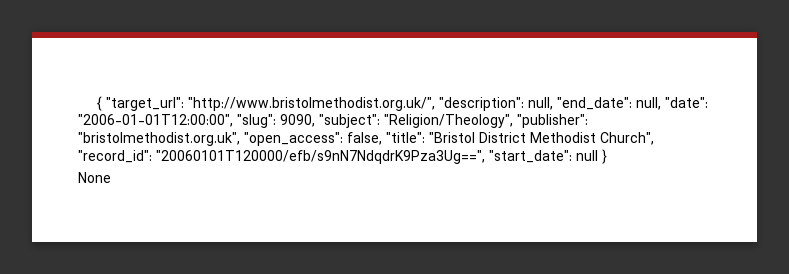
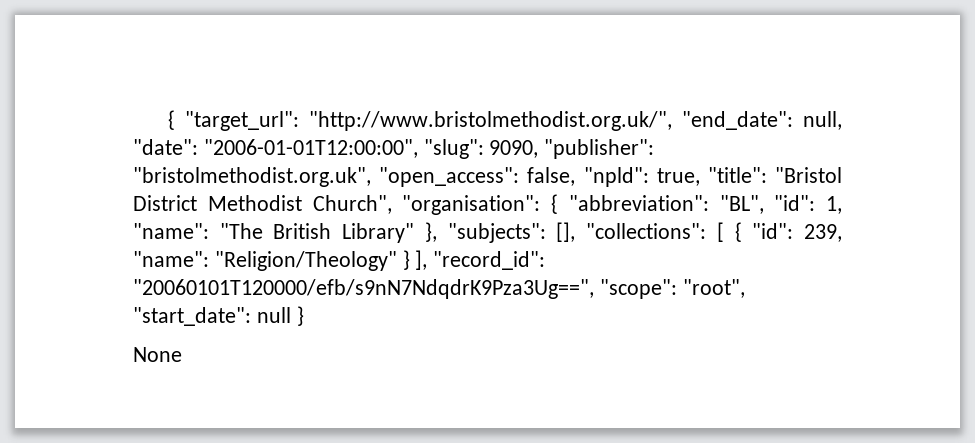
- { "target_url": "http://www.bristolmethodist.org.uk/", "description": null, "end_date": null, "date": "2006-01-01T12:00:00", "slug": 9090, "subject": "Religion/Theology", "publisher": "bristolmethodist.org.uk", "open_access": false, "title": "Bristol District Methodist Church", "record_id": "20060101T120000/efb/s9nN7NdqdrK9Pza3Ug==", "start_date": null }
+ { "target_url": "http://www.bristolmethodist.org.uk/", "end_date": null, "date": "2006-01-01T12:00:00", "slug": 9090, "publisher": "bristolmethodist.org.uk", "open_access": false, "npld": true, "title": "Bristol District Methodist Church", "organisation": { "abbreviation": "BL", "id": 1, "name": "The British Library" }, "subjects": [], "collections": [ { "id": 239, "name": "Religion/Theology" } ], "record_id": "20060101T120000/efb/s9nN7NdqdrK9Pza3Ug==", "scope": "root", "start_date": null }

